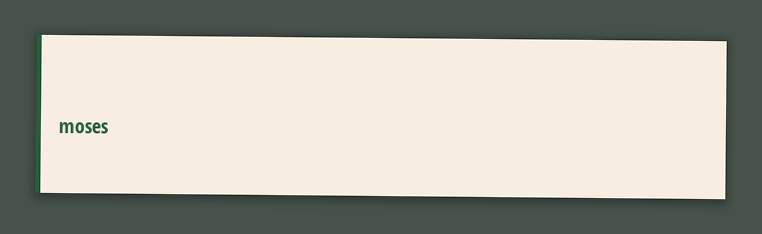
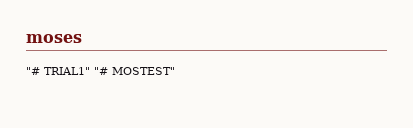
+ "# TRIAL1" "# MOSTEST"

